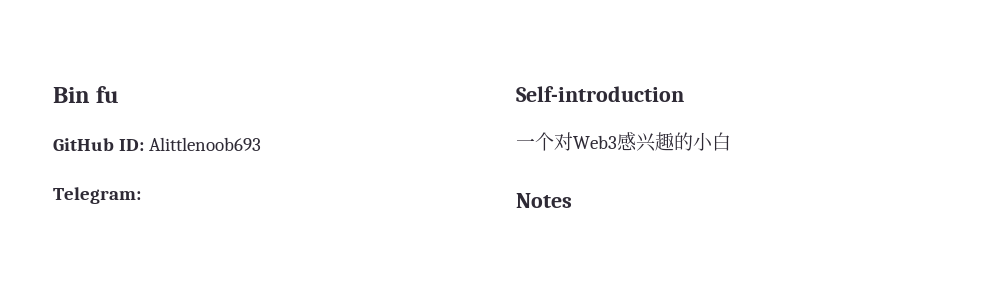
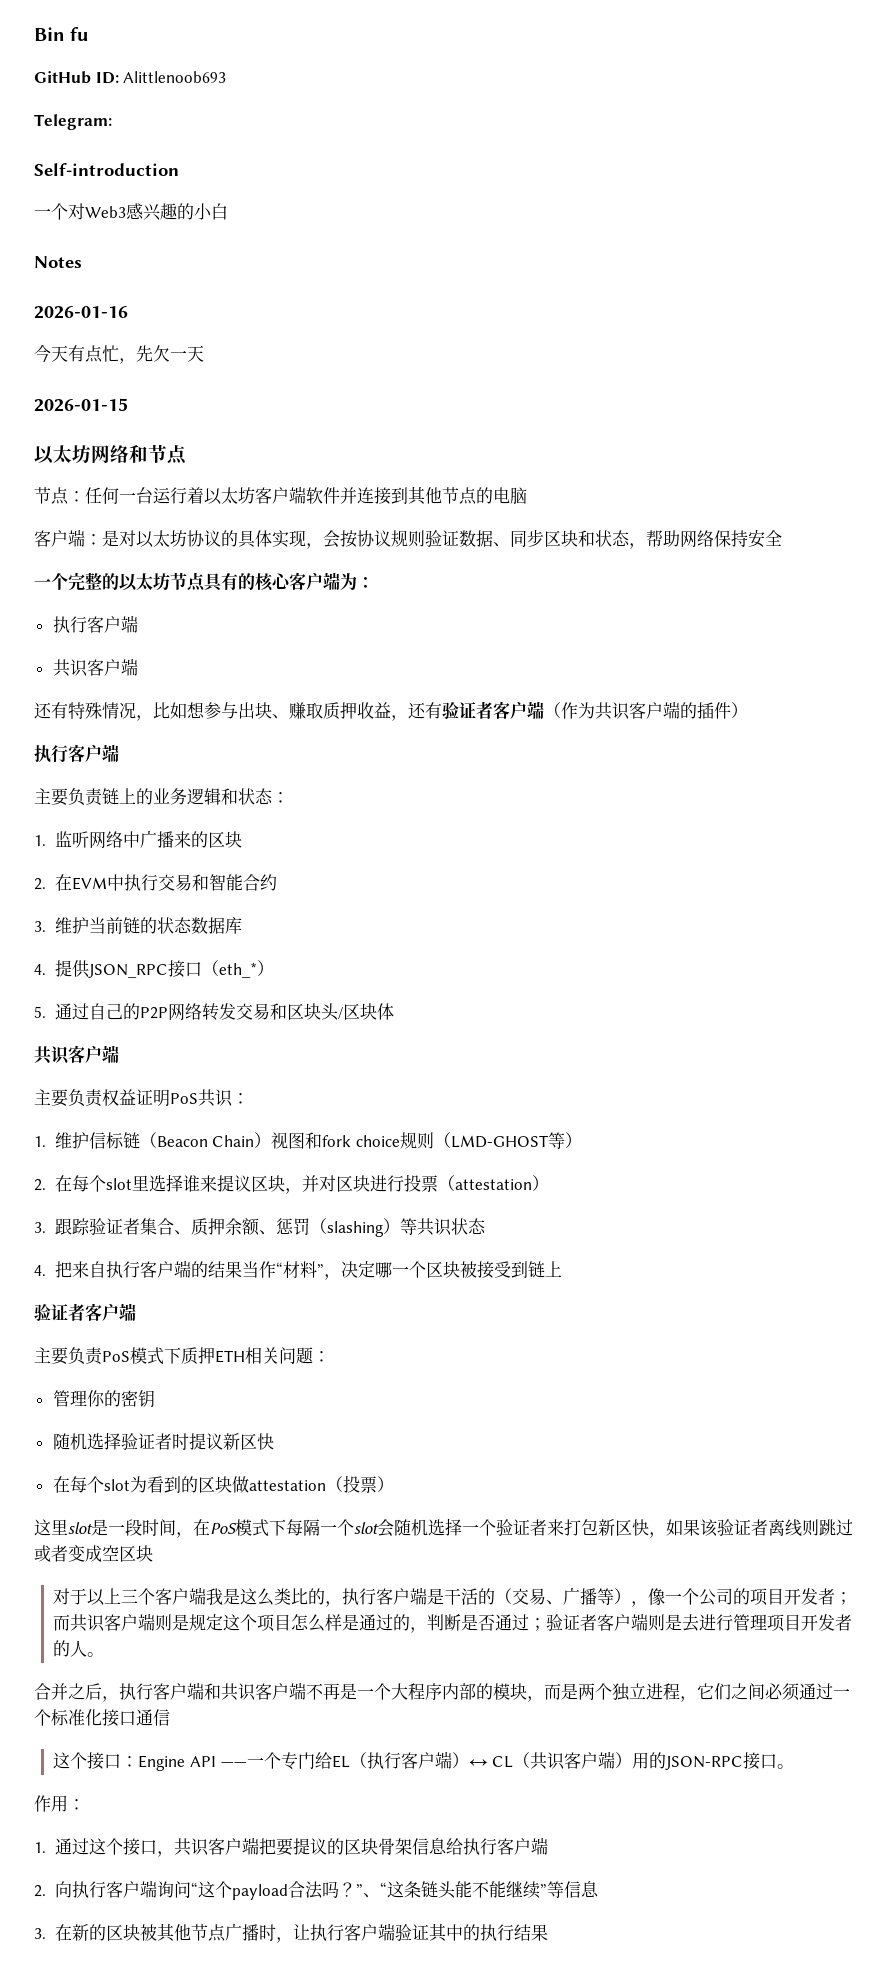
+ 2026-01-16
+ 今天有点忙，先欠一天
+ 2026-01-15
+ 以太坊网络和节点
+ 节点：任何一台运行着以太坊客户端软件并连接到其他节点的电脑
+ 客户端：是对以太坊协议的具体实现，会按协议规则验证数据、同步区块和状态，帮助网络保持安全
+ 一个完整的以太坊节点具有的核心客户端为：
+ 执行客户端
+ 共识客户端
+ 还有特殊情况，比如想参与出块、赚取质押收益，还有验证者客户端（作为共识客户端的插件）
+ 执行客户端
+ 主要负责链上的业务逻辑和状态：
+ 1.监听网络中广播来的区块
+ 2.在EVM中执行交易和智能合约
+ 3.维护当前链的状态数据库
+ 4.提供JSON_RPC接口（eth_*）
+ 5.通过自己的P2P网络转发交易和区块头/区块体
+ 共识客户端
+ 主要负责权益证明PoS共识：
+ 1.维护信标链（Beacon Chain）视图和fork choice规则（LMD-GHOST等）
+ 2.在每个slot里选择谁来提议区块，并对区块进行投票（attestation）
+ 3.跟踪验证者集合、质押余额、惩罚（slashing）等共识状态
+ 4.把来自执行客户端的结果当作“材料”，决定哪一个区块被接受到链上
+ 验证者客户端
+ 主要负责PoS模式下质押ETH相关问题：
+ 管理你的密钥
+ 随机选择验证者时提议新区快
+ 在每个slot为看到的区块做attestation（投票）
+ 这里slot是一段时间，在PoS模式下每隔一个slot会随机选择一个验证者来打包新区快，如果该验证者离线则跳过或者变成空区块
+ 对于以上三个客户端我是这么类比的，执行客户端是干活的（交易、广播等），像一个公司的项目开发者；而共识客户端则是规定这个项目怎么样是通过的，判断是否通过；验证者客户端则是去进行管理项目开发者的人。
+ 合并之后，执行客户端和共识客户端不再是一个大程序内部的模块，而是两个独立进程，它们之间必须通过一个标准化接口通信
+ 这个接口：Engine API ——一个专门给EL（执行客户端）↔ CL（共识客户端）用的JSON-RPC接口。
+ 作用：
+ 1.通过这个接口，共识客户端把要提议的区块骨架信息给执行客户端
+ 2.向执行客户端询问“这个payload合法吗？”、“这条链头能不能继续”等信息
+ 3.在新的区块被其他节点广播时，让执行客户端验证其中的执行结果

